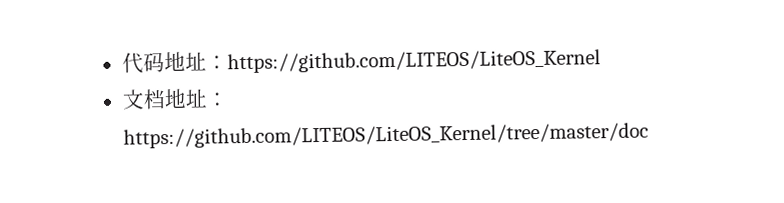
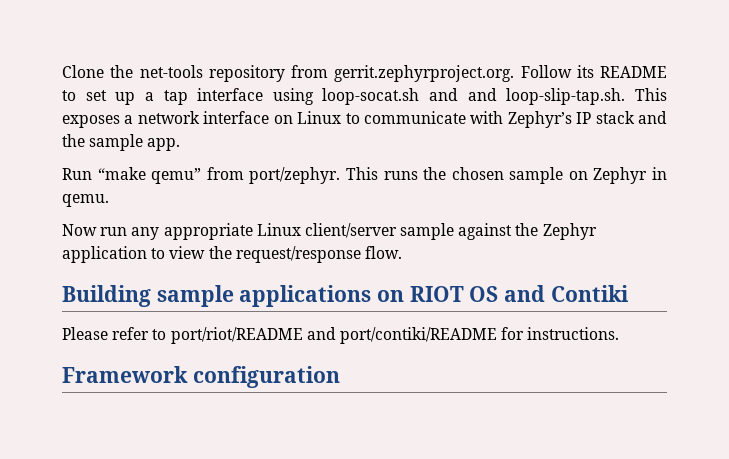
- 代码地址：https://github.com/LITEOS/LiteOS_Kernel
- 文档地址：https://github.com/LITEOS/LiteOS_Kernel/tree/master/doc
+ Clone the net-tools repository from gerrit.zephyrproject.org. Follow its README to set up a tap interface using loop-socat.sh and and loop-slip-tap.sh. This exposes a network interface on Linux to communicate with Zephyr’s IP stack and the sample app.
+ Run “make qemu” from port/zephyr. This runs the chosen sample on Zephyr in qemu.
+ Now run any appropriate Linux client/server sample against the Zephyr application to view the request/response flow.
+ Building sample applications on RIOT OS and Contiki
+ Please refer to port/riot/README and port/contiki/README for instructions.
+ Framework configuration

